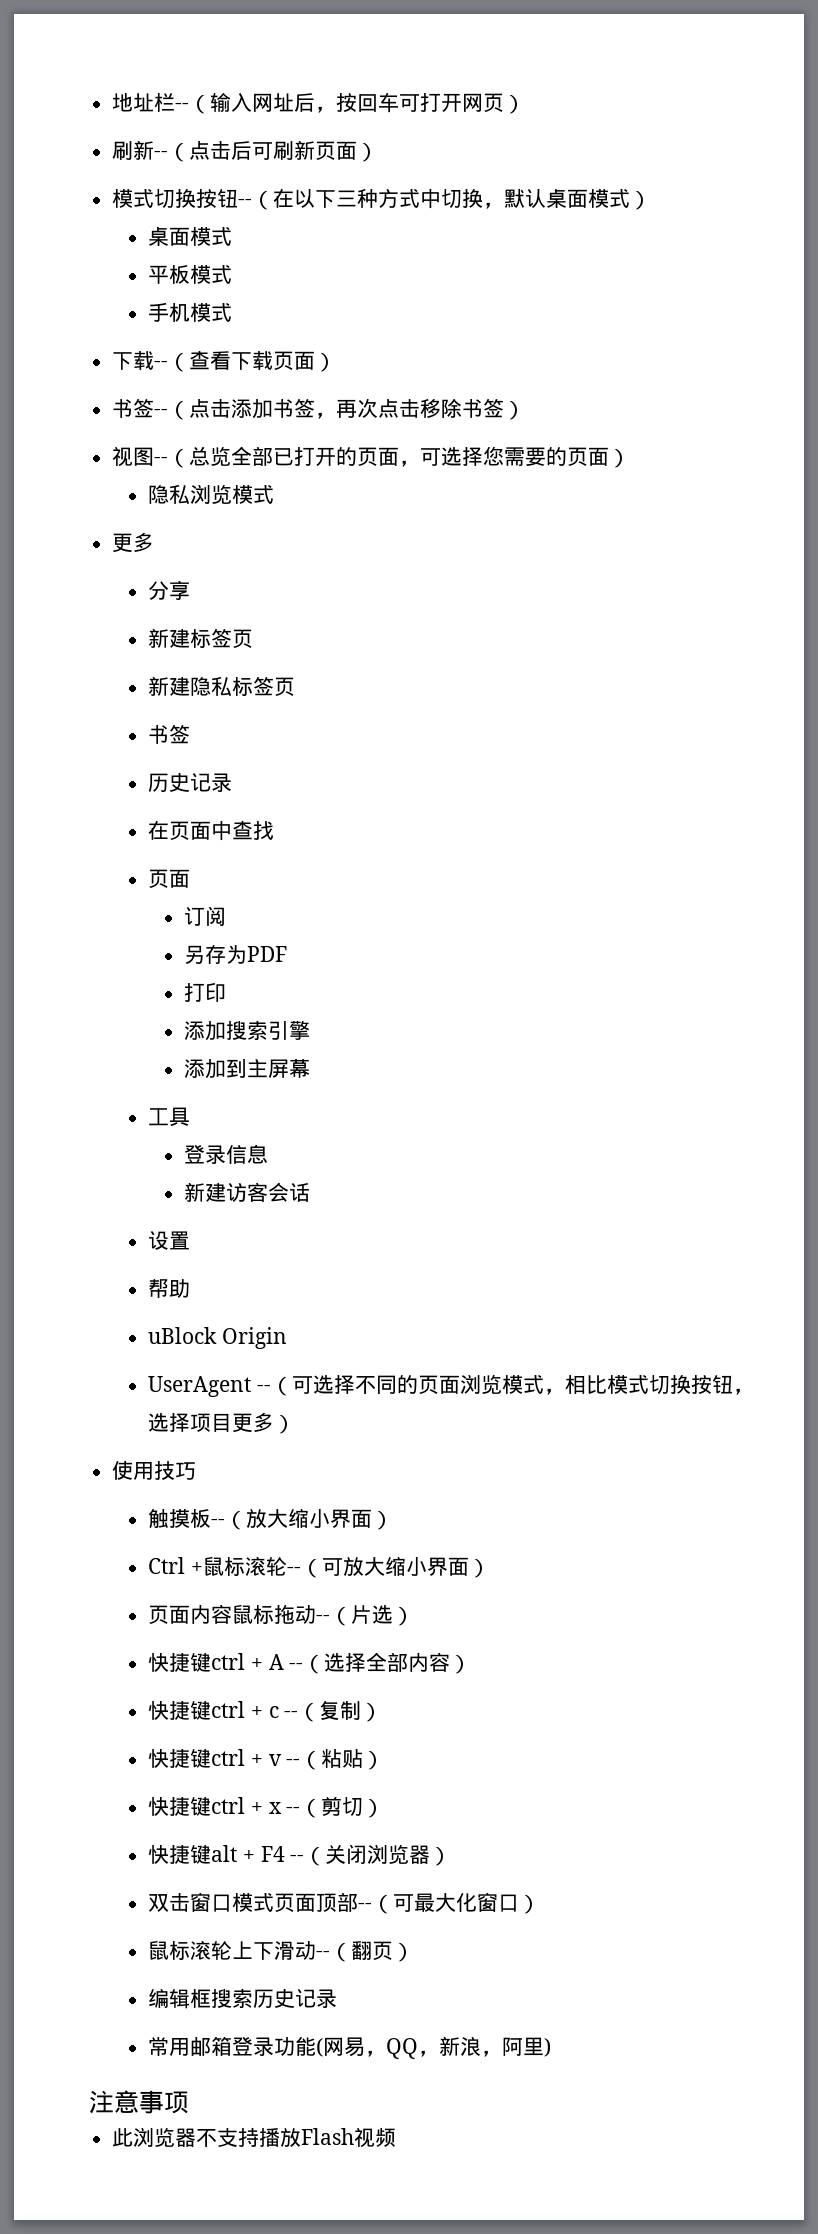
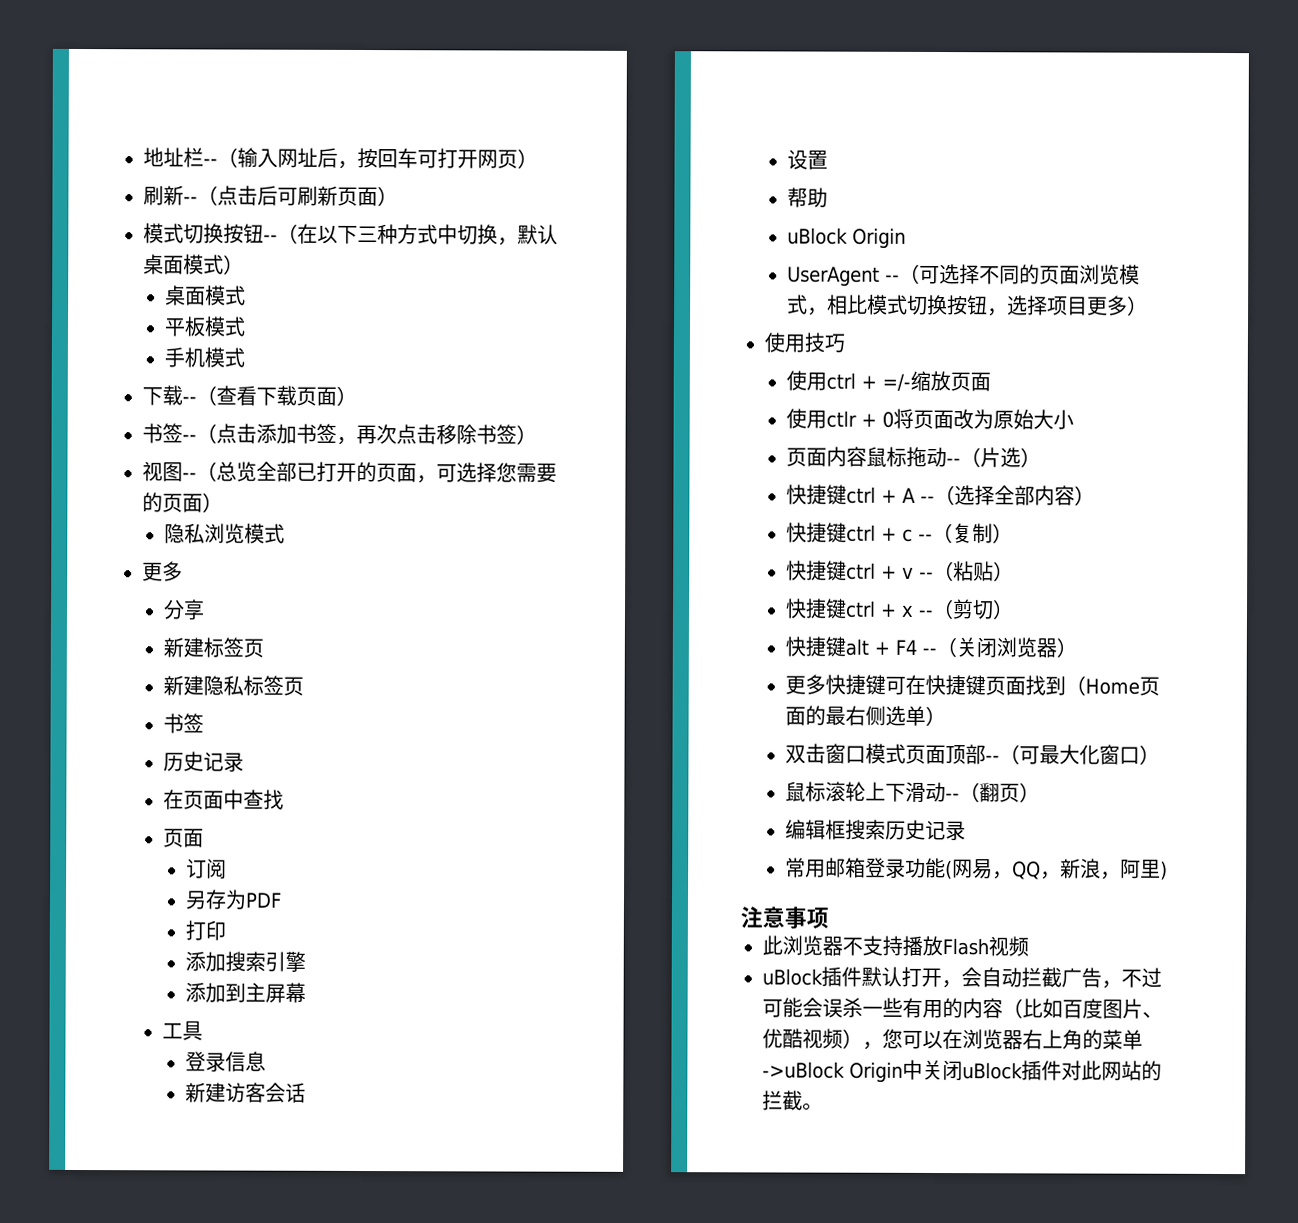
- 触摸板--（放大缩小界面）
- Ctrl +鼠标滚轮--（可放大缩小界面）
+ 使用ctrl + =/-缩放页面
+ 使用ctlr + 0将页面改为原始大小
+ 更多快捷键可在快捷键页面找到（Home页面的最右侧选单）
+ uBlock插件默认打开，会自动拦截广告，不过可能会误杀一些有用的内容（比如百度图片、优酷视频），您可以在浏览器右上角的菜单->uBlock Origin中关闭uBlock插件对此网站的拦截。

